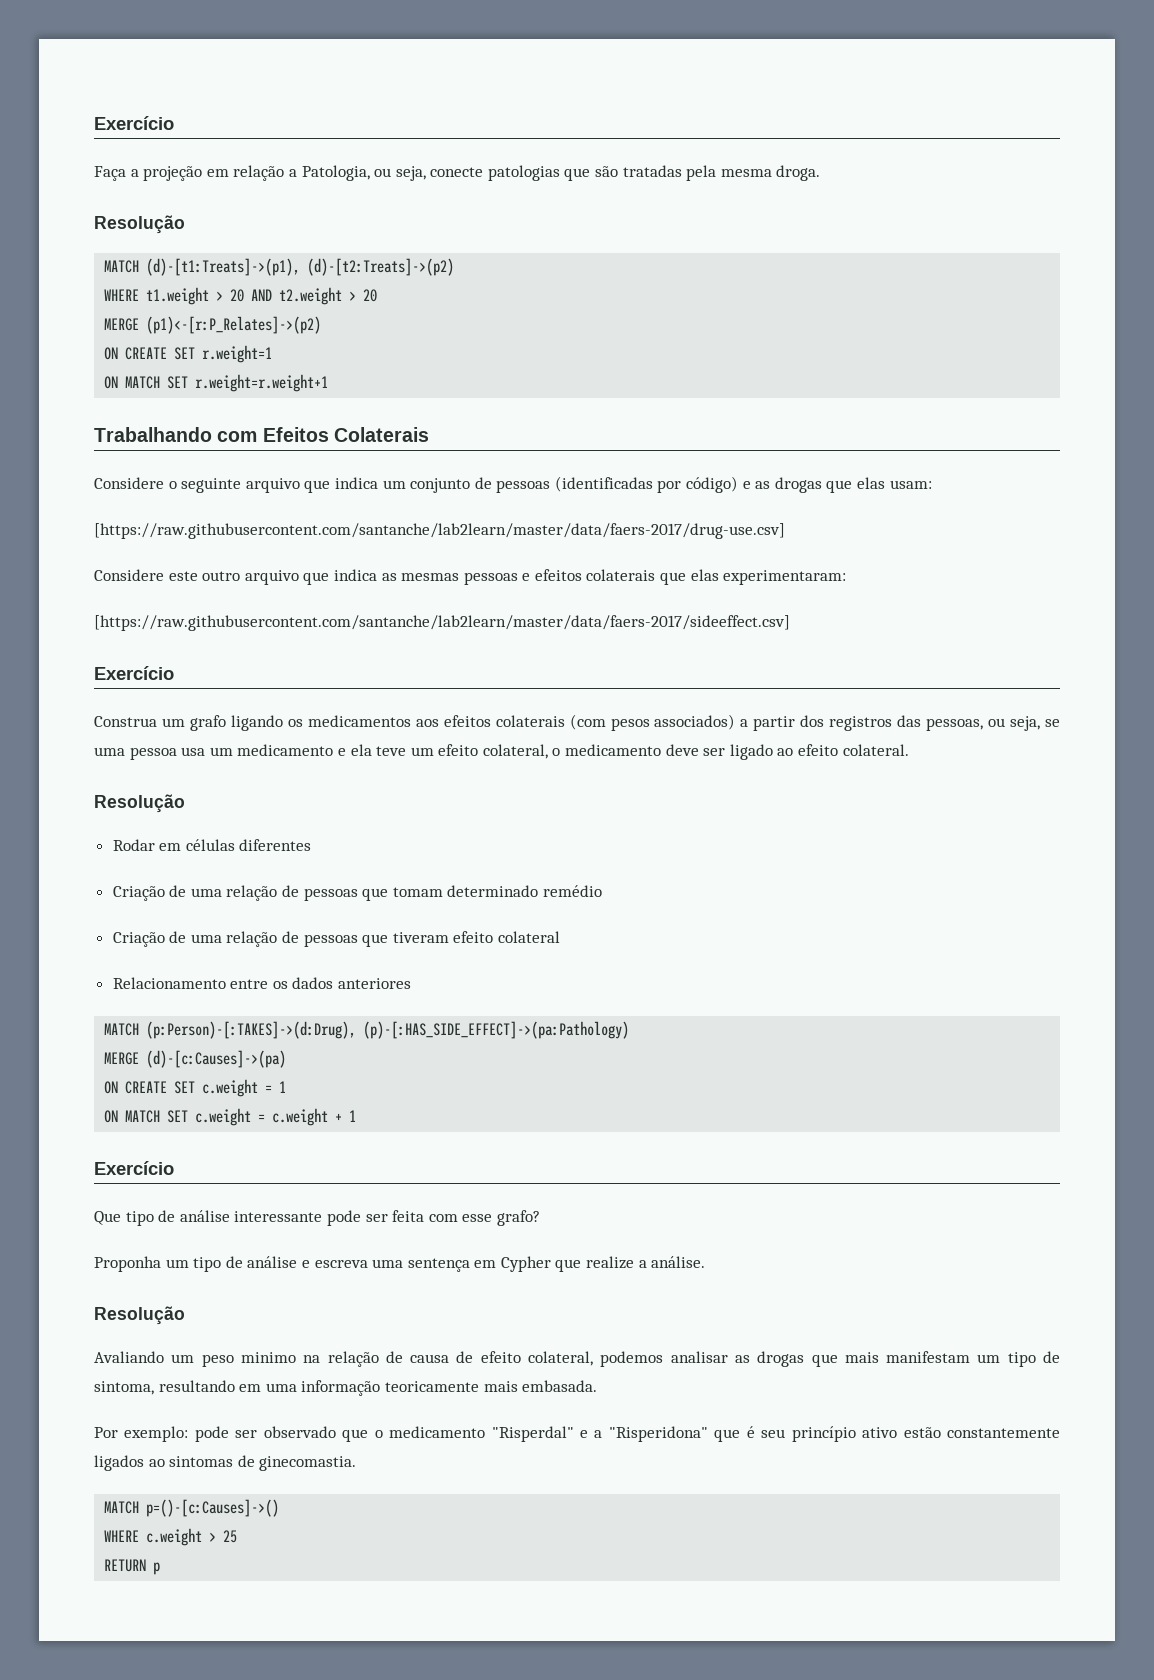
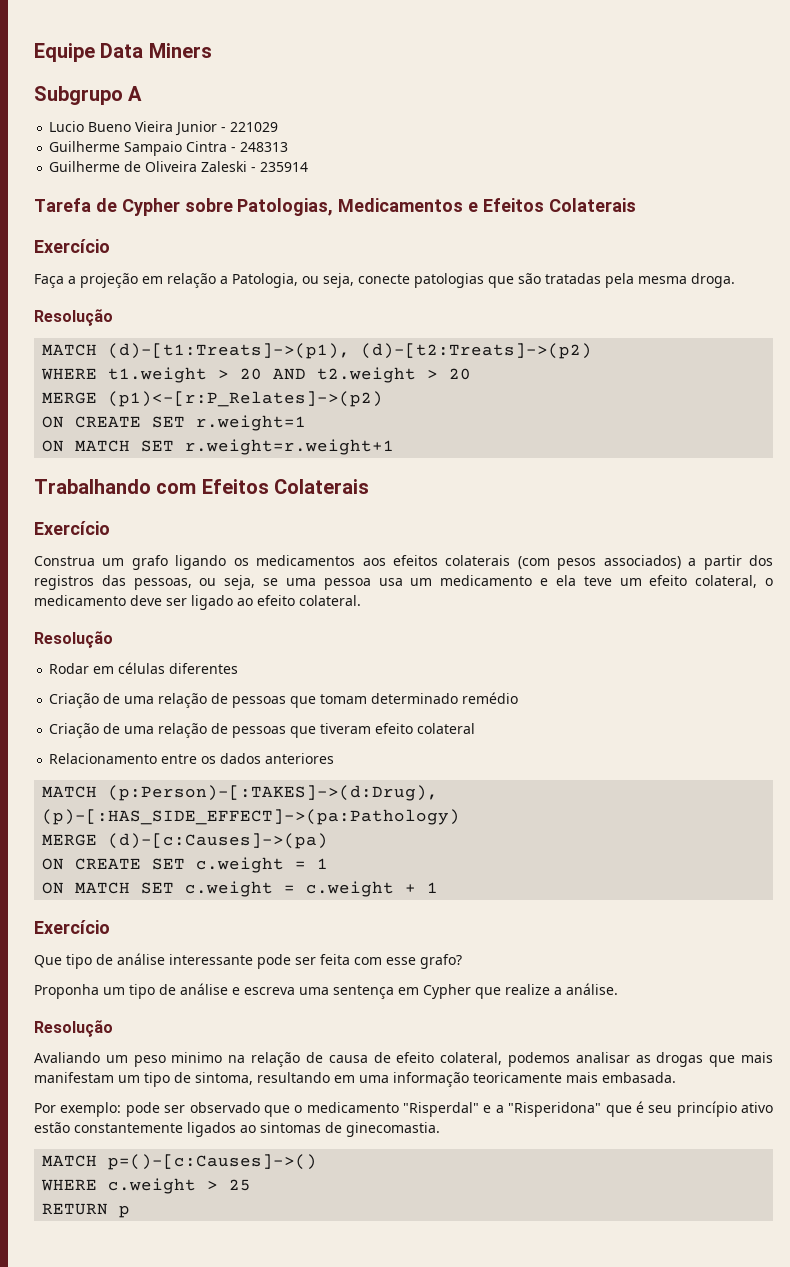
+ Equipe Data Miners
+ Subgrupo A
+ Lucio Bueno Vieira Junior - 221029
+ Guilherme Sampaio Cintra - 248313
+ Guilherme de Oliveira Zaleski - 235914
+ Tarefa de Cypher sobre Patologias, Medicamentos e Efeitos Colaterais
- Considere o seguinte arquivo que indica um conjunto de pessoas (identificadas por código) e as drogas que elas usam:
- [https://raw.githubusercontent.com/santanche/lab2learn/master/data/faers-2017/drug-use.csv]
- Considere este outro arquivo que indica as mesmas pessoas e efeitos colaterais que elas experimentaram:
- [https://raw.githubusercontent.com/santanche/lab2learn/master/data/faers-2017/sideeffect.csv]

